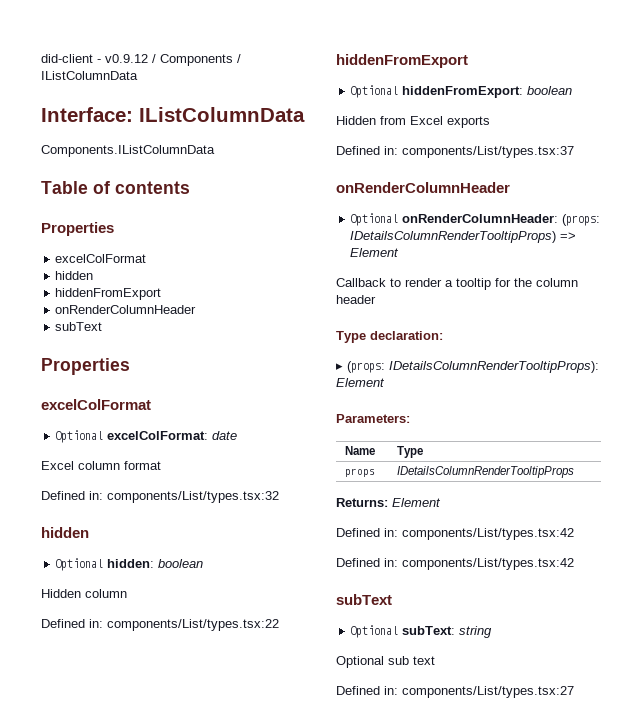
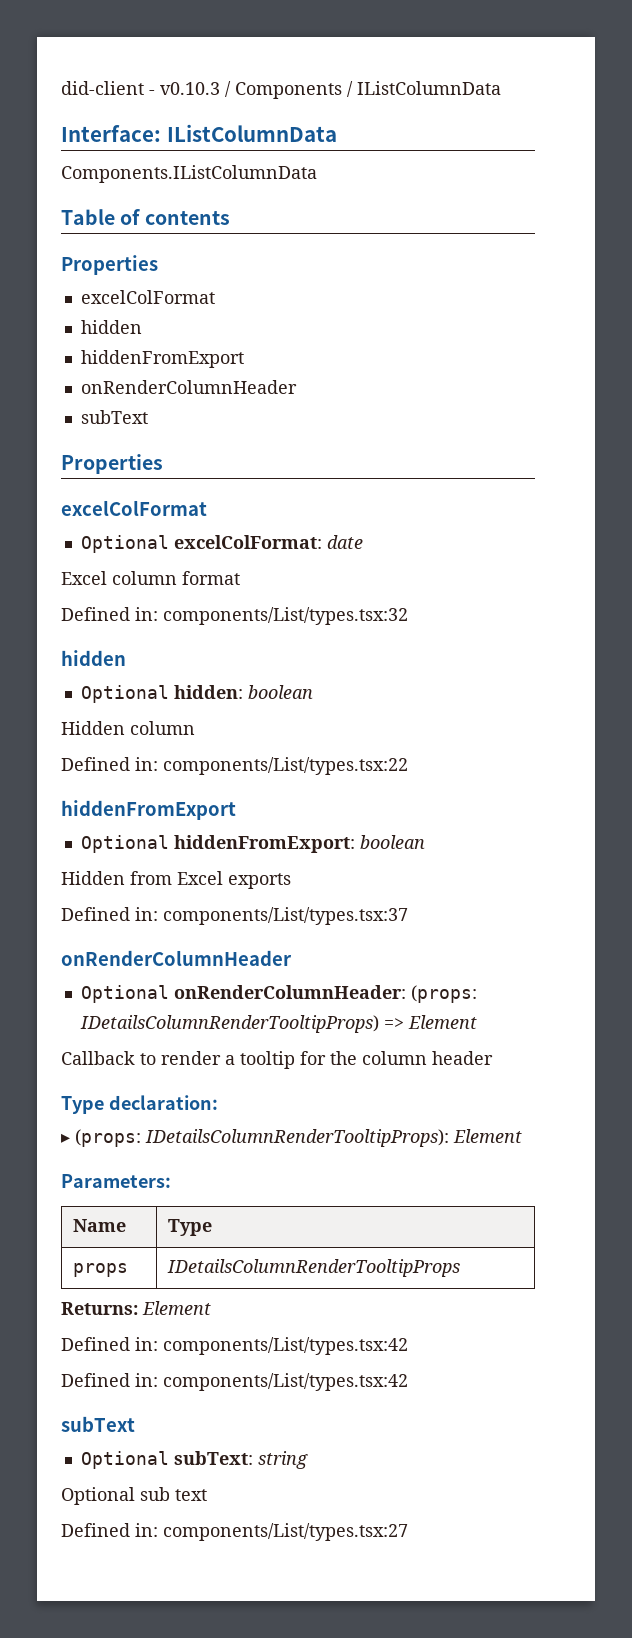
- did-client - v0.9.12 / Components / IListColumnData
+ did-client - v0.10.3 / Components / IListColumnData

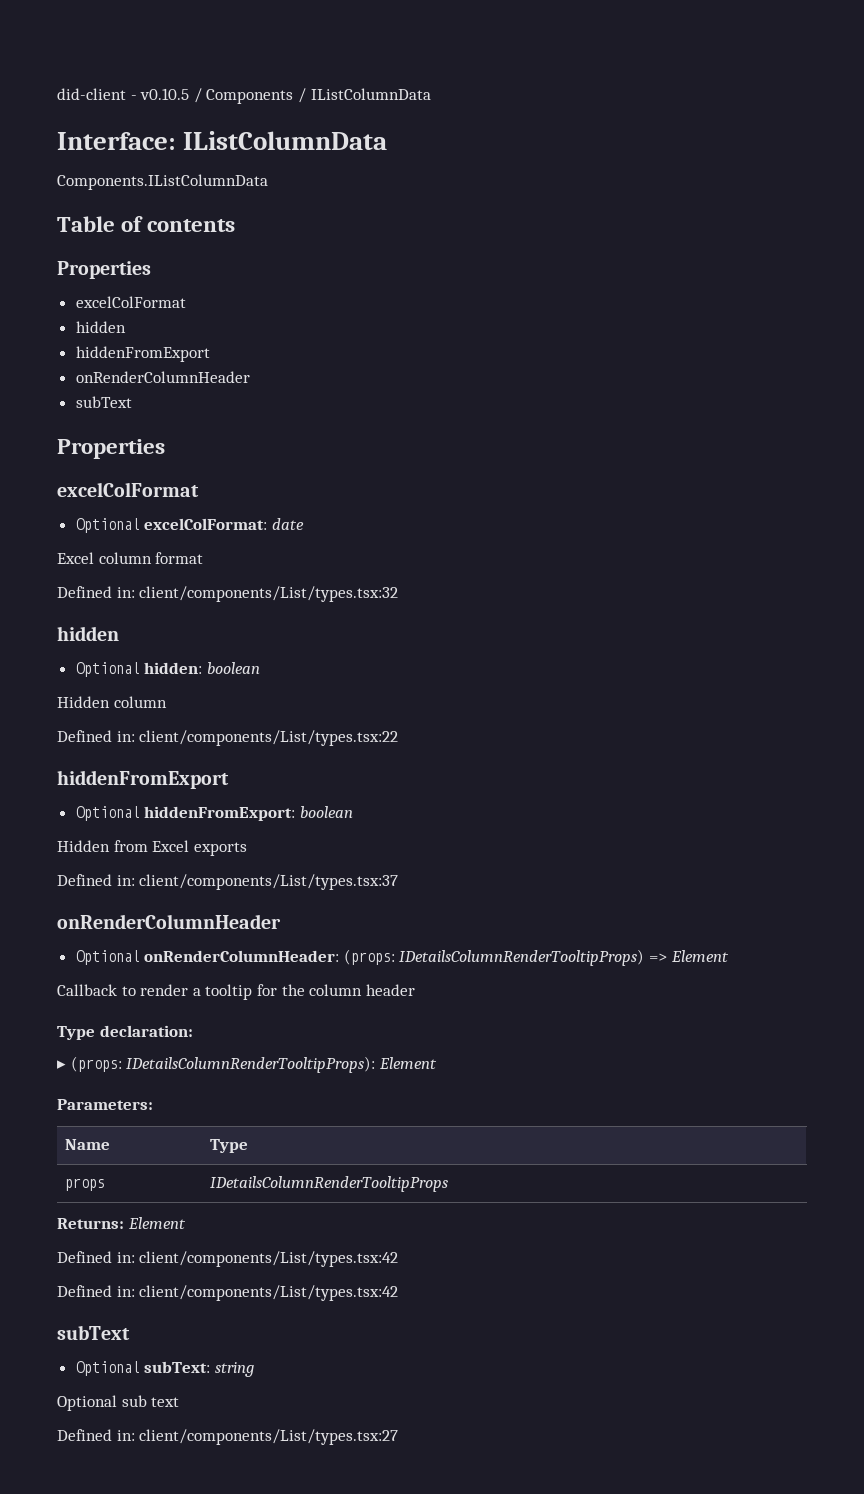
- did-client - v0.10.3 / Components / IListColumnData
+ did-client - v0.10.5 / Components / IListColumnData
- Defined in: components/List/types.tsx:32
+ Defined in: client/components/List/types.tsx:32
- Defined in: components/List/types.tsx:22
+ Defined in: client/components/List/types.tsx:22
- Defined in: components/List/types.tsx:37
+ Defined in: client/components/List/types.tsx:37
  Returns: Element
- Defined in: components/List/types.tsx:42
- Defined in: components/List/types.tsx:42
+ Defined in: client/components/List/types.tsx:42
+ Defined in: client/components/List/types.tsx:42
- Defined in: components/List/types.tsx:27
+ Defined in: client/components/List/types.tsx:27

